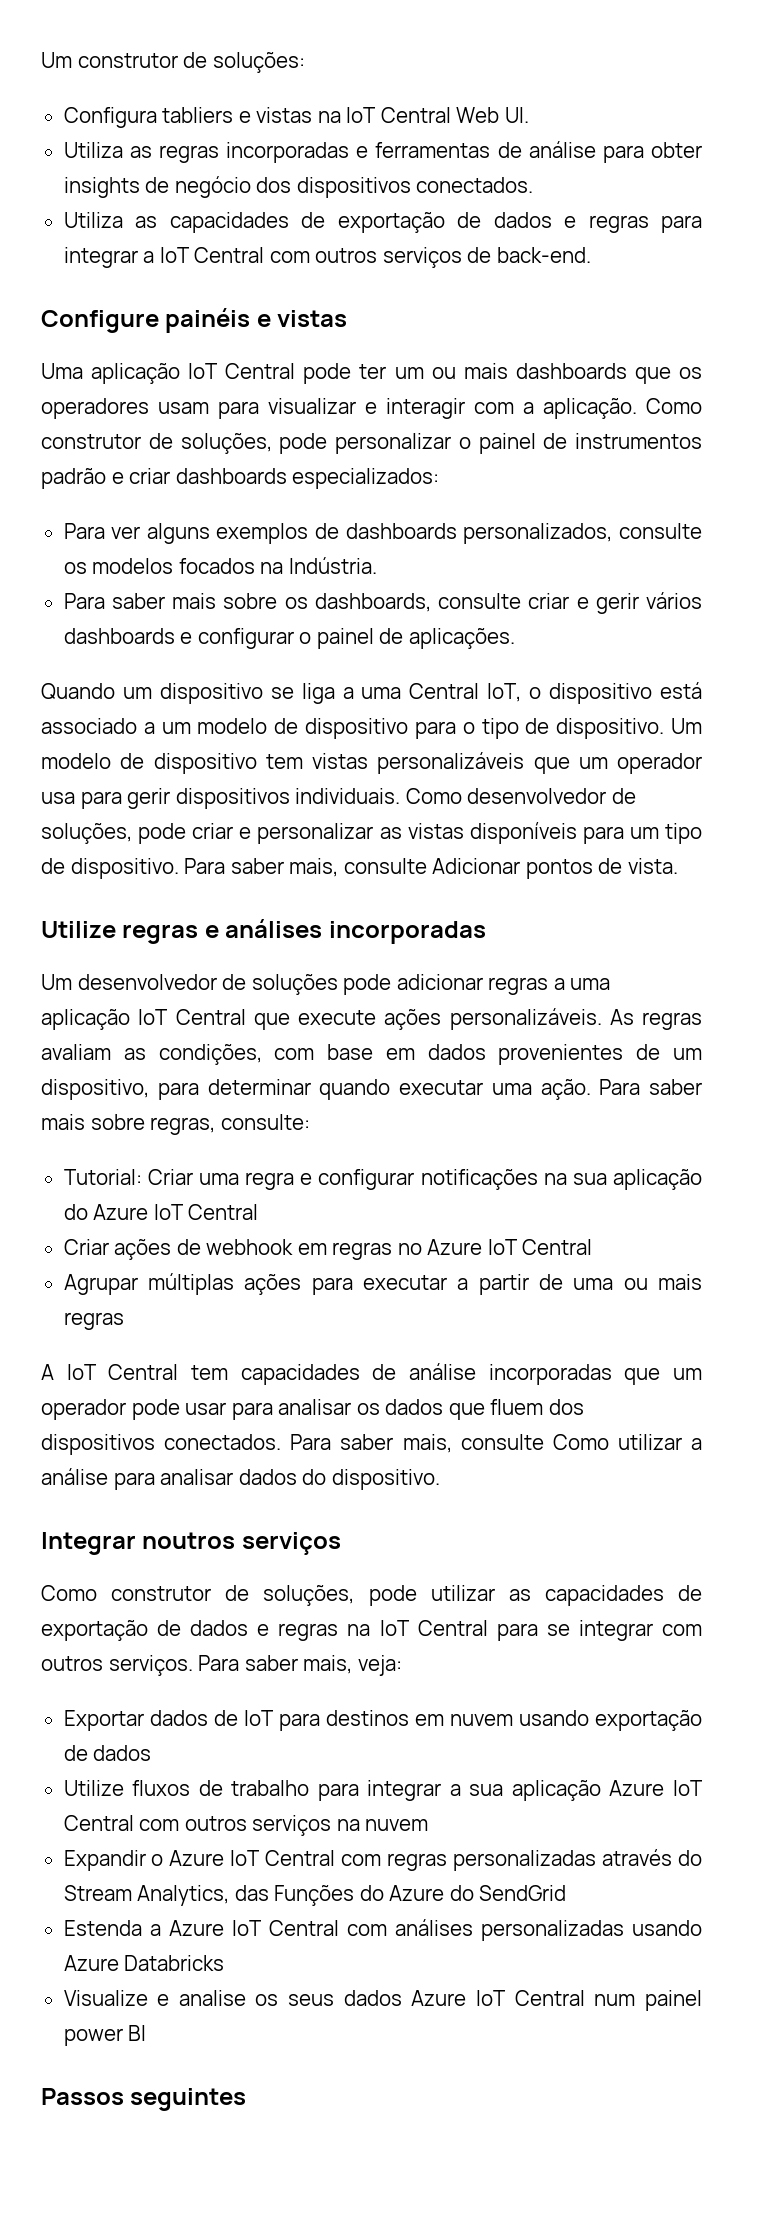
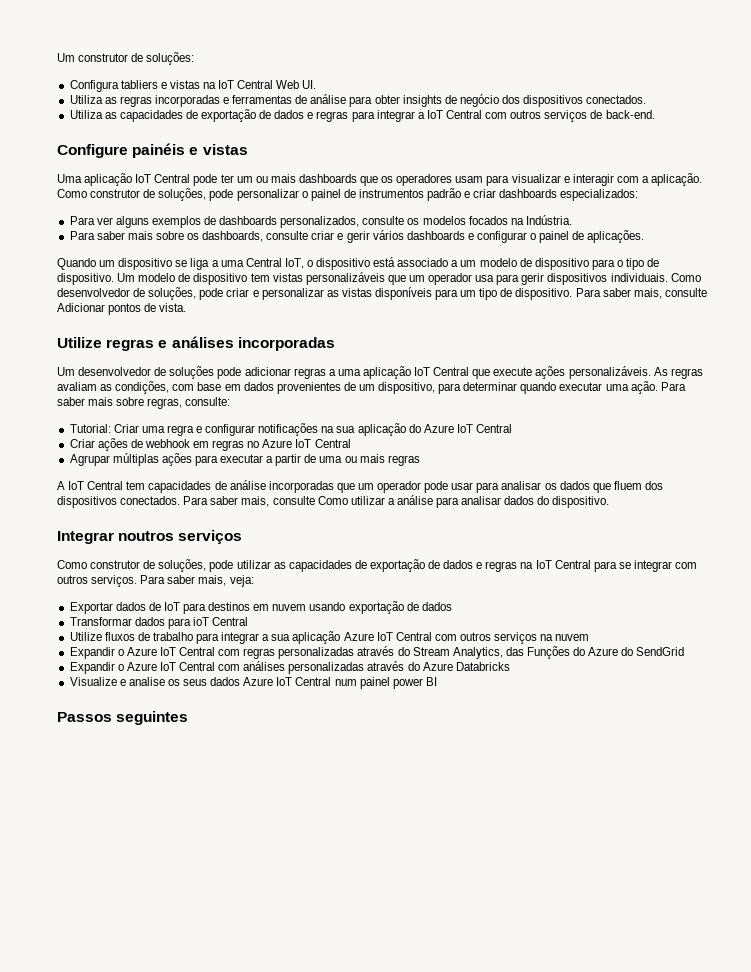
+ Transformar dados para ioT Central
- Estenda a Azure IoT Central com análises personalizadas usando Azure Databricks
+ Expandir o Azure IoT Central com análises personalizadas através do Azure Databricks

